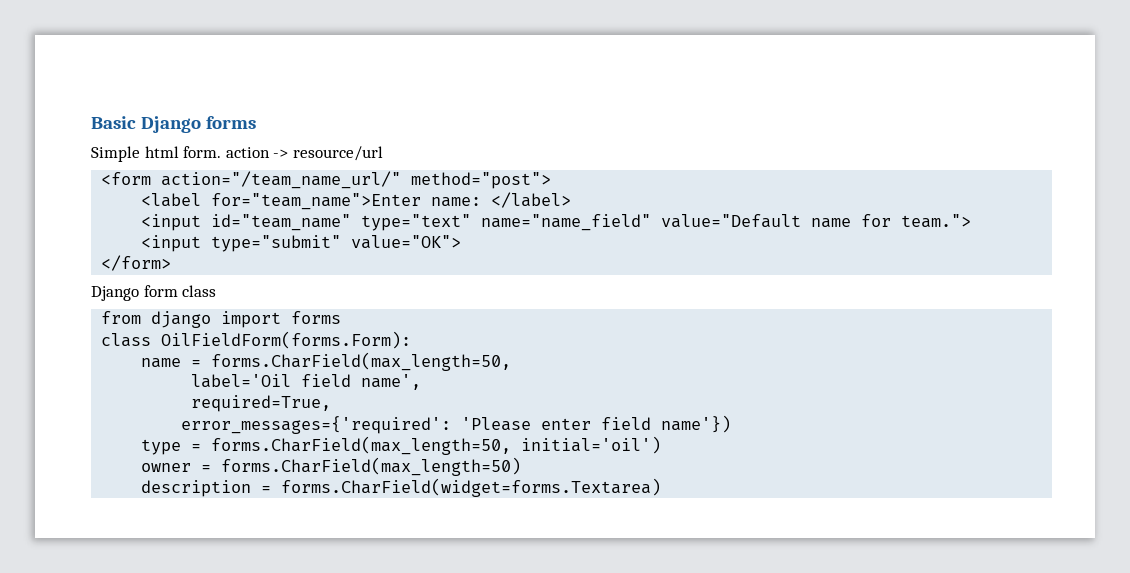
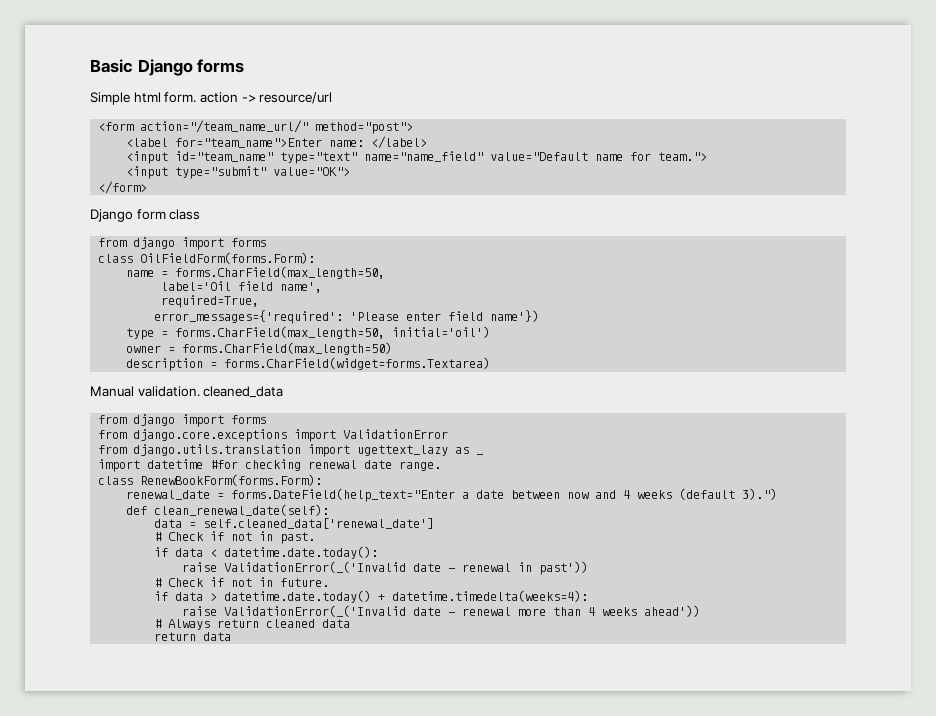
+ Manual validation. cleaned_data
+ from django import forms
+ from django.core.exceptions import ValidationError
+ from django.utils.translation import ugettext_lazy as _
+ import datetime #for checking renewal date range.
+ class RenewBookForm(forms.Form):
+ renewal_date = forms.DateField(help_text="Enter a date between now and 4 weeks (default 3).")
+ def clean_renewal_date(self):
+ data = self.cleaned_data['renewal_date']
+ # Check if not in past.
+ if data < datetime.date.today():
+ raise ValidationError(_('Invalid date - renewal in past'))
+ # Check if not in future.
+ if data > datetime.date.today() + datetime.timedelta(weeks=4):
+ raise ValidationError(_('Invalid date - renewal more than 4 weeks ahead'))
+ # Always return cleaned data
+ return data

